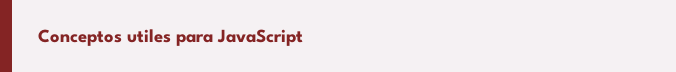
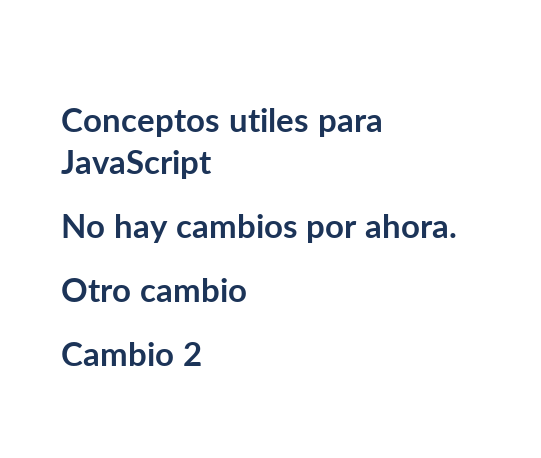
+ No hay cambios por ahora.
+ Otro cambio
+ Cambio 2

